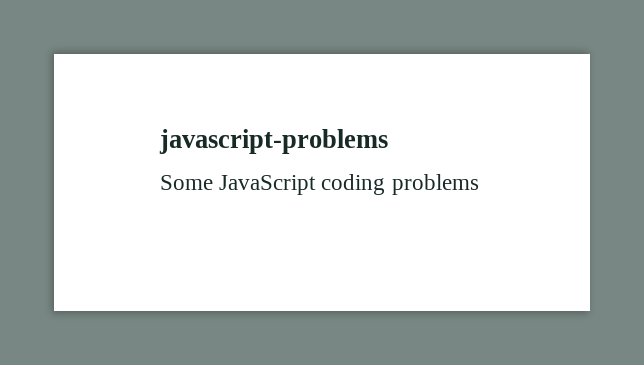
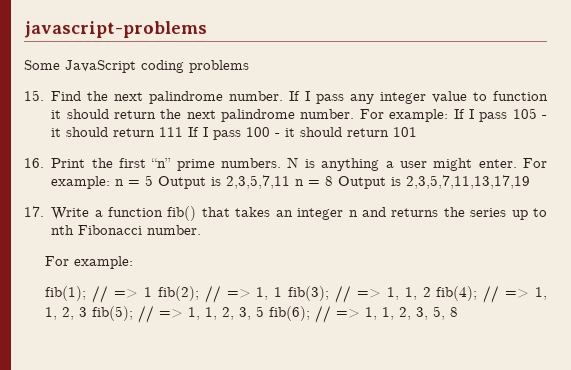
+ 15. Find the next palindrome number. If I pass any integer value to function it should return the next palindrome number. For example: If I pass 105 - it should return 111 If I pass 100 - it should return 101
+ 16. Print the first “n” prime numbers. N is anything a user might enter. For example: n = 5 Output is 2,3,5,7,11 n = 8 Output is 2,3,5,7,11,13,17,19
+ 17. Write a function fib() that takes an integer n and returns the series up to nth Fibonacci number.
+ For example:
+ fib(1); // => 1 fib(2); // => 1, 1 fib(3); // => 1, 1, 2 fib(4); // => 1, 1, 2, 3 fib(5); // => 1, 1, 2, 3, 5 fib(6); // => 1, 1, 2, 3, 5, 8

